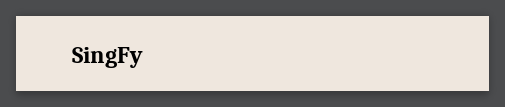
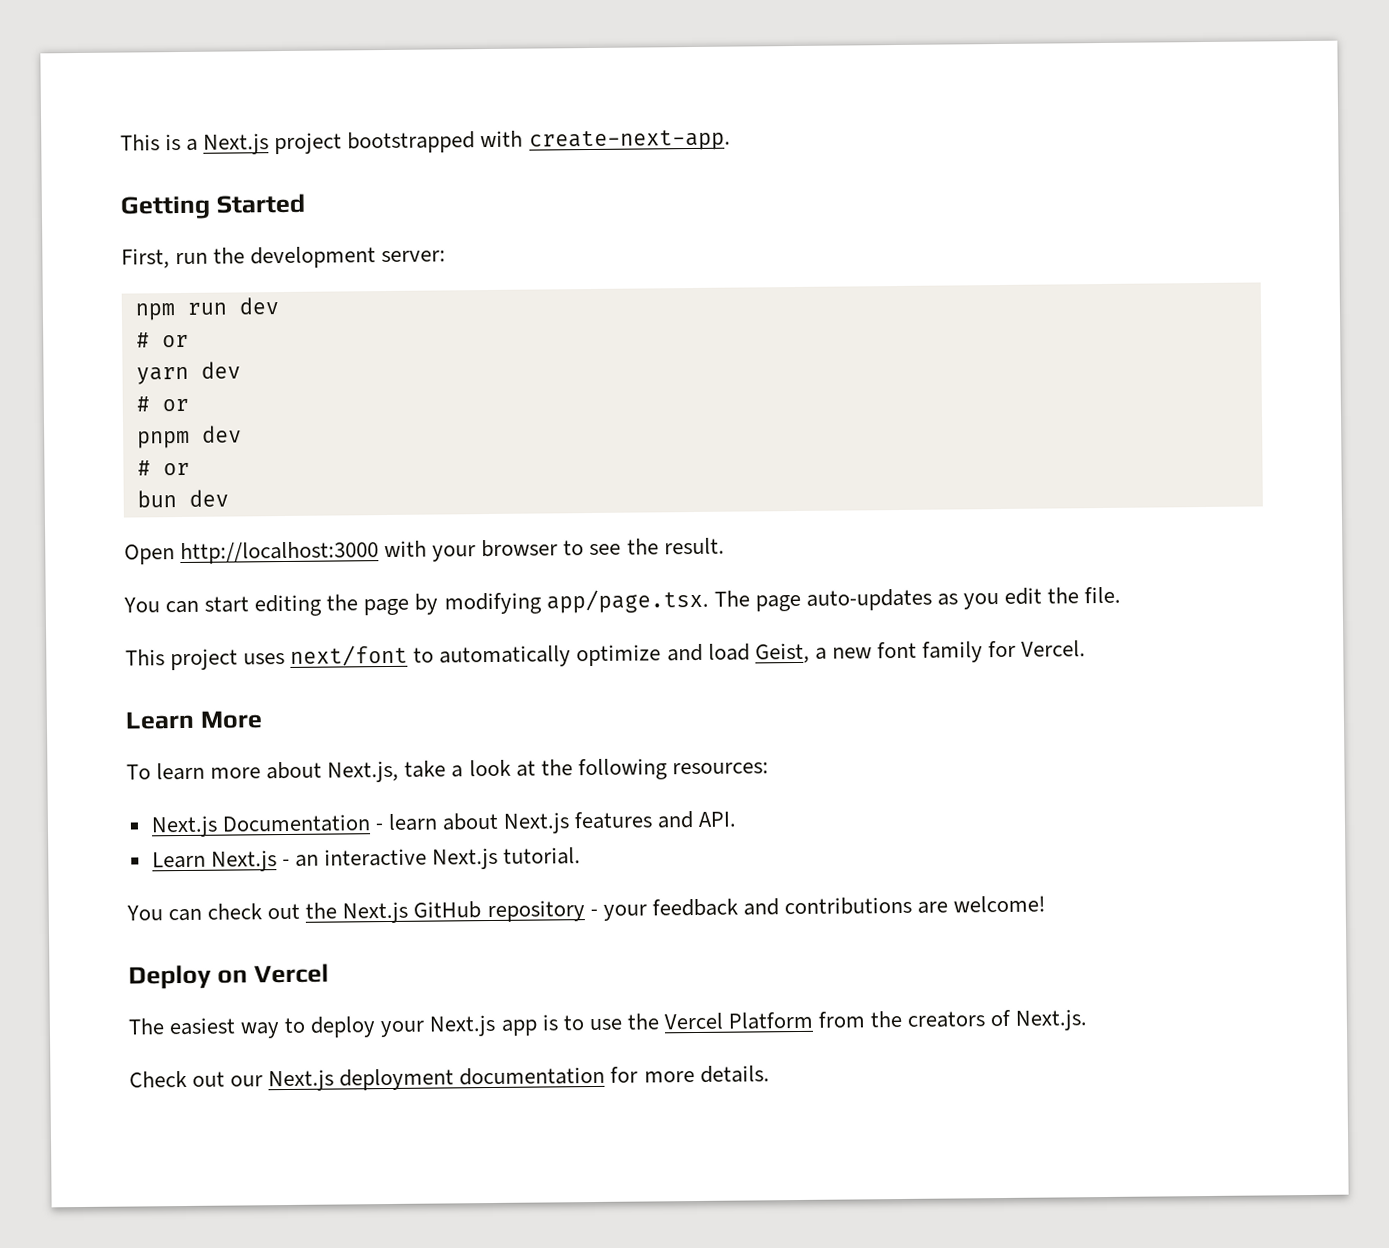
- SingFy
+ This is a Next.js project bootstrapped with create-next-app.
+ Getting Started
+ First, run the development server:
+ npm run dev
+ # or
+ yarn dev
+ # or
+ pnpm dev
+ # or
+ bun dev
+ Open http://localhost:3000 with your browser to see the result.
+ You can start editing the page by modifying app/page.tsx. The page auto-updates as you edit the file.
+ This project uses next/font to automatically optimize and load Geist, a new font family for Vercel.
+ Learn More
+ To learn more about Next.js, take a look at the following resources:
+ Next.js Documentation - learn about Next.js features and API.
+ Learn Next.js - an interactive Next.js tutorial.
+ You can check out the Next.js GitHub repository - your feedback and contributions are welcome!
+ Deploy on Vercel
+ The easiest way to deploy your Next.js app is to use the Vercel Platform from the creators of Next.js.
+ Check out our Next.js deployment documentation for more details.

